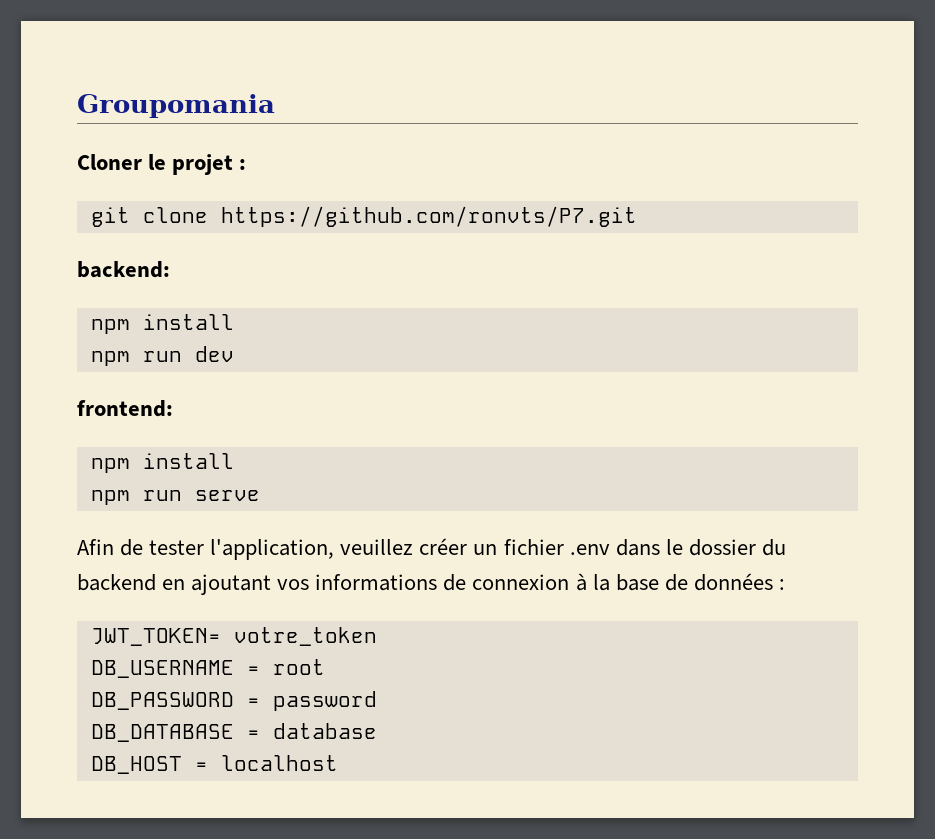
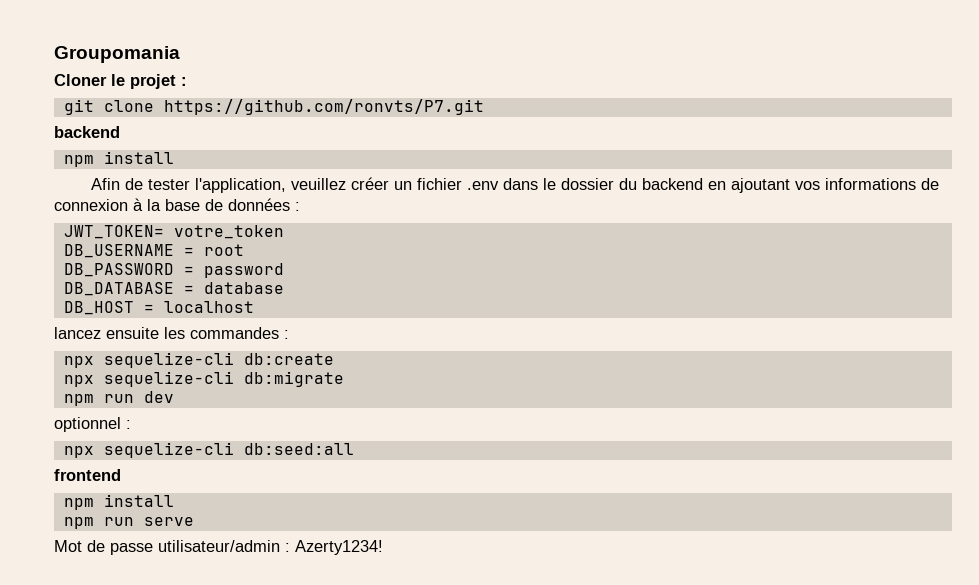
  git clone https://github.com/ronvts/P7.git
- backend:
+ backend
  npm install
- npm run dev
- frontend:
- npm install
- npm run serve
+ lancez ensuite les commandes :
+ npx sequelize-cli db:create
+ npx sequelize-cli db:migrate
+ npm run dev
+ optionnel :
+ npx sequelize-cli db:seed:all
+ frontend
+ npm install
+ npm run serve
+ Mot de passe utilisateur/admin : Azerty1234!

